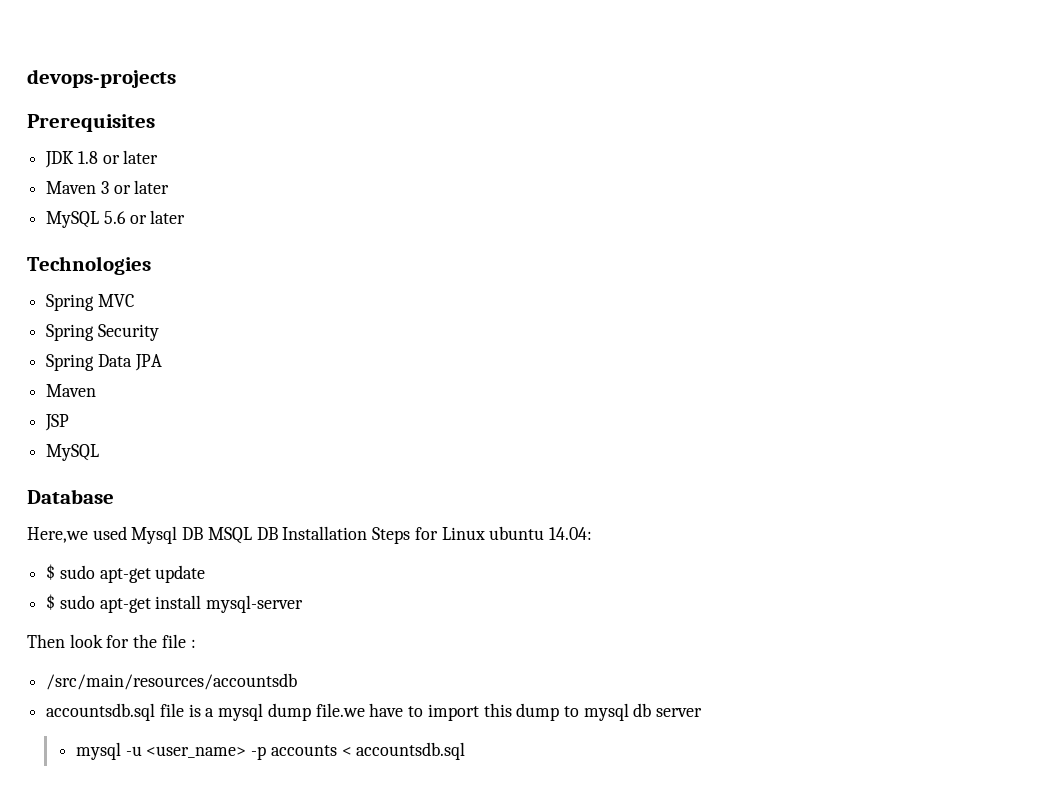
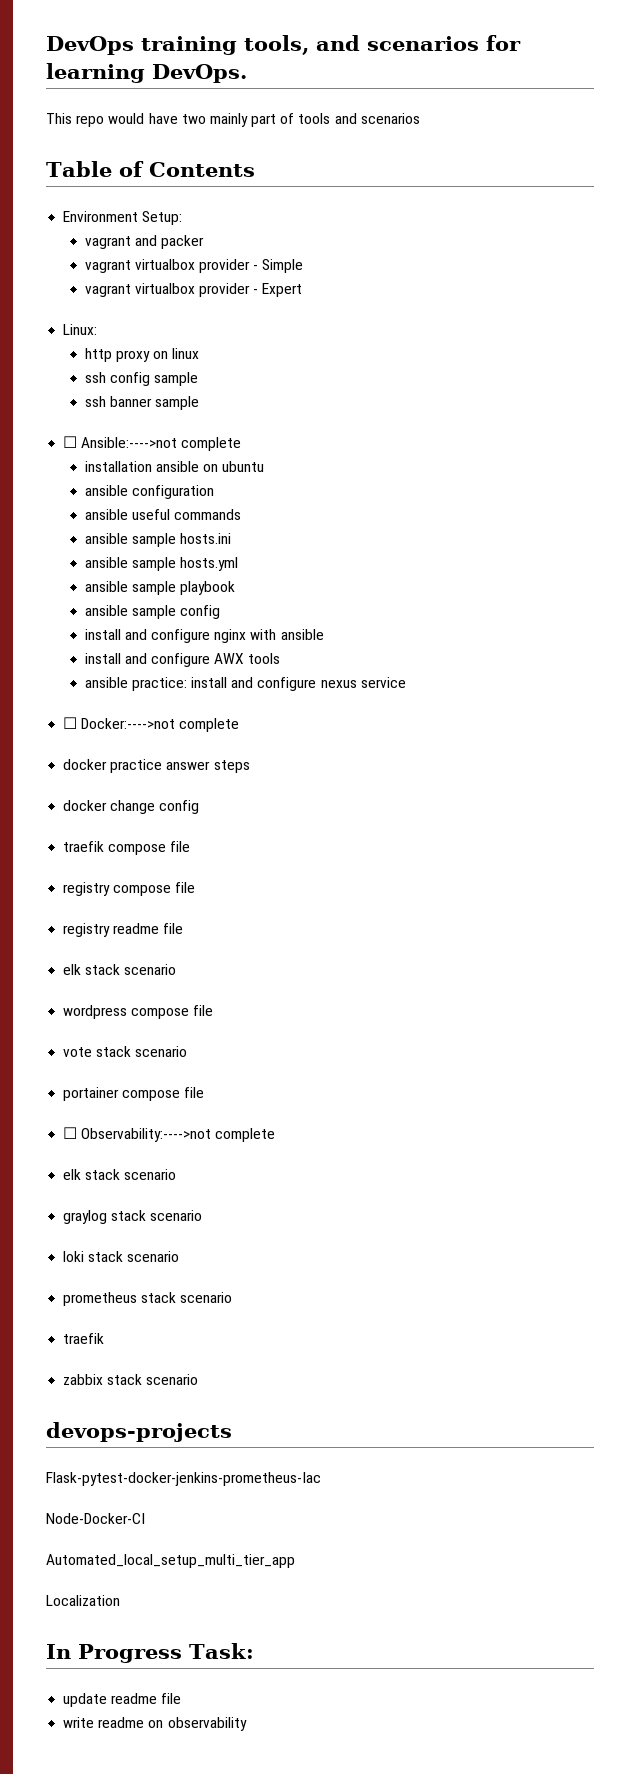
+ DevOps training tools, and scenarios for learning DevOps.
+ This repo would have two mainly part of tools and scenarios
+ Table of Contents
+ Environment Setup:
+ vagrant and packer
+ vagrant virtualbox provider - Simple
+ vagrant virtualbox provider - Expert
+ Linux:
+ http proxy on linux
+ ssh config sample
+ ssh banner sample
+ ☐ Ansible:---->not complete
+ installation ansible on ubuntu
+ ansible configuration
+ ansible useful commands
+ ansible sample hosts.ini
+ ansible sample hosts.yml
+ ansible sample playbook
+ ansible sample config
+ install and configure nginx with ansible
+ install and configure AWX tools
+ ansible practice: install and configure nexus service
+ ☐ Docker:---->not complete
+ docker practice answer steps
+ docker change config
+ traefik compose file
+ registry compose file
+ registry readme file
+ elk stack scenario
+ wordpress compose file
+ vote stack scenario
+ portainer compose file
+ ☐ Observability:---->not complete
+ elk stack scenario
+ graylog stack scenario
+ loki stack scenario
+ prometheus stack scenario
+ traefik
+ zabbix stack scenario
  devops-projects
- Prerequisites
- JDK 1.8 or later
- Maven 3 or later
- MySQL 5.6 or later
- Technologies
- Spring MVC
- Spring Security
- Spring Data JPA
- Maven
- JSP
- MySQL
- Database
- Here,we used Mysql DB MSQL DB Installation Steps for Linux ubuntu 14.04:
- $ sudo apt-get update
- $ sudo apt-get install mysql-server
- Then look for the file :
- /src/main/resources/accountsdb
- accountsdb.sql file is a mysql dump file.we have to import this dump to mysql db server
- mysql -u <user_name> -p accounts < accountsdb.sql
+ Flask-pytest-docker-jenkins-prometheus-Iac
+ Node-Docker-CI
+ Automated_local_setup_multi_tier_app
+ Localization
+ In Progress Task:
+ update readme file
+ write readme on observability

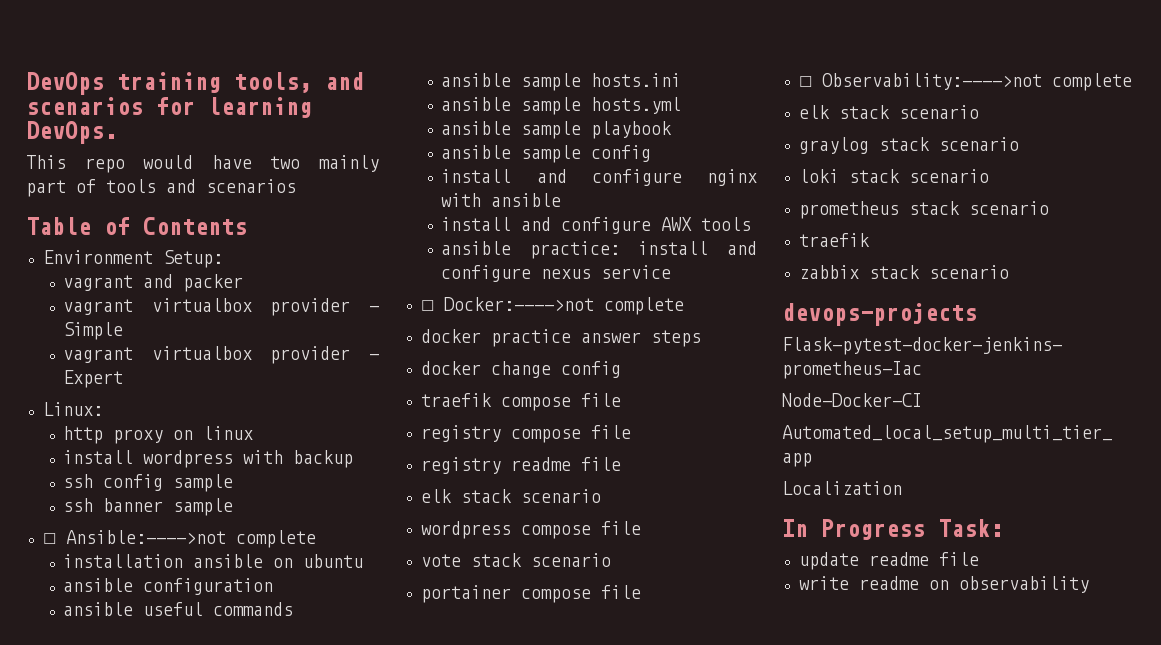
+ install wordpress with backup

